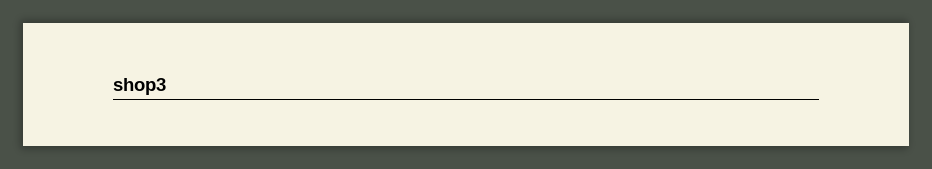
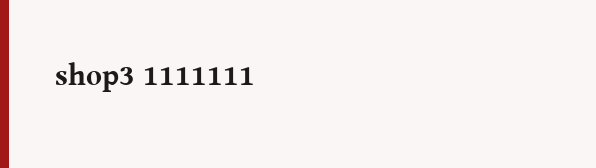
- shop3
+ shop3 1111111

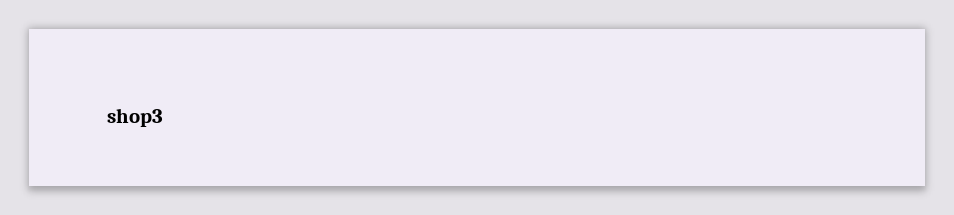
- shop3 1111111
+ shop3

